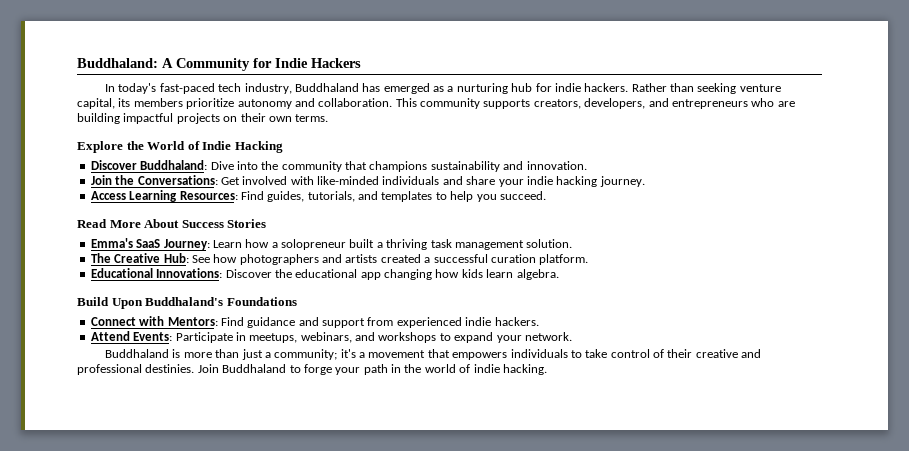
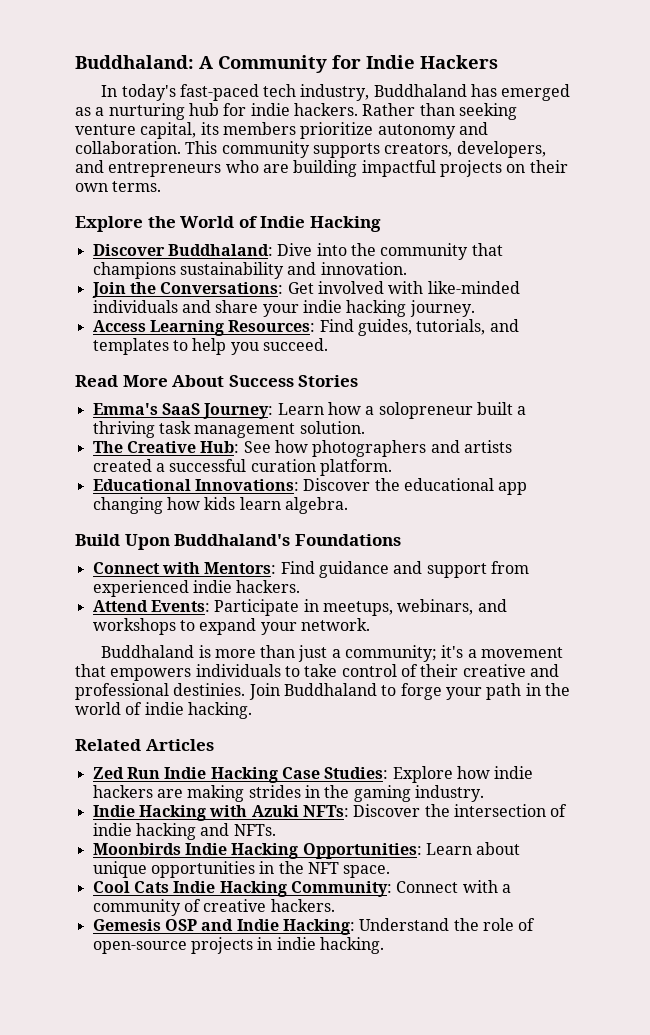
+ Related Articles
+ Zed Run Indie Hacking Case Studies: Explore how indie hackers are making strides in the gaming industry.
+ Indie Hacking with Azuki NFTs: Discover the intersection of indie hacking and NFTs.
+ Moonbirds Indie Hacking Opportunities: Learn about unique opportunities in the NFT space.
+ Cool Cats Indie Hacking Community: Connect with a community of creative hackers.
+ Gemesis OSP and Indie Hacking: Understand the role of open-source projects in indie hacking.

